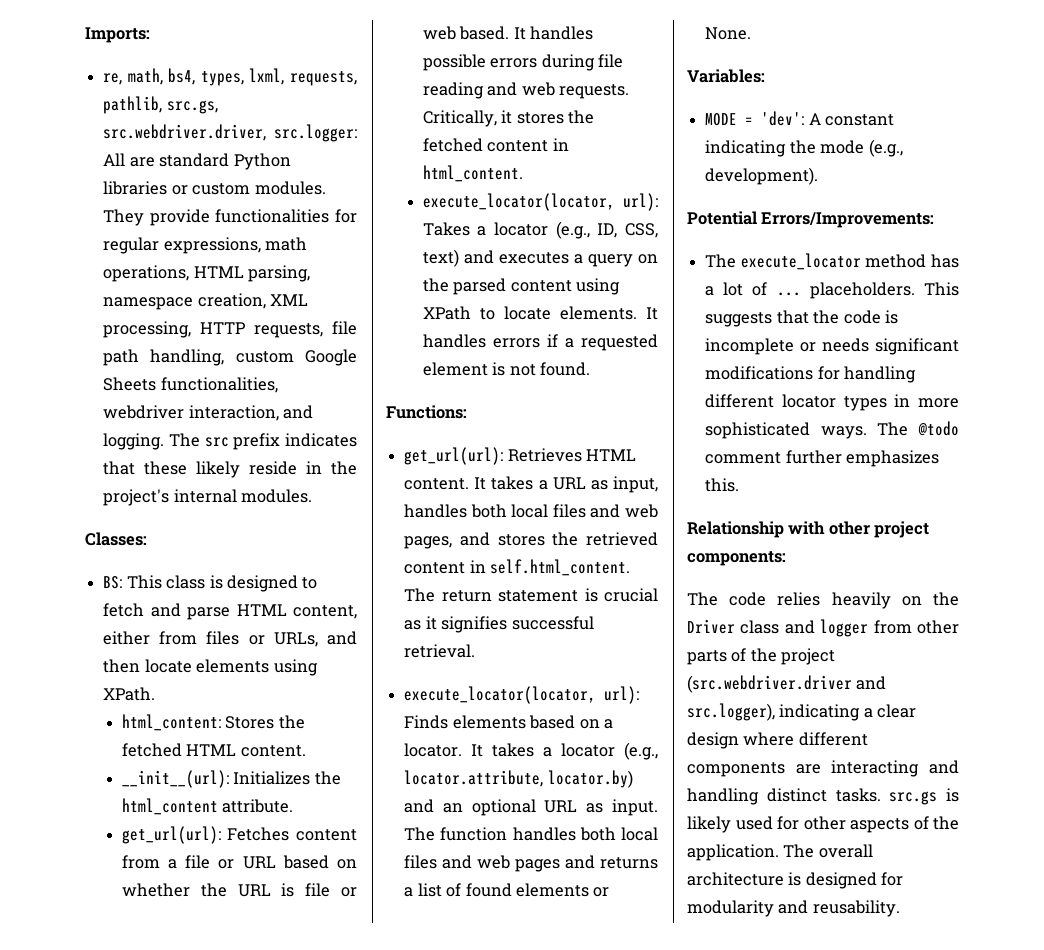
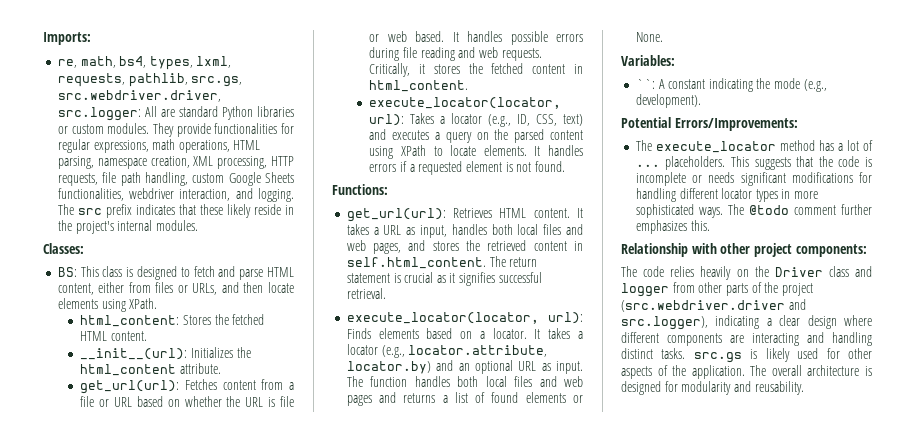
- MODE = 'dev': A constant indicating the mode (e.g., development).
+ ``: A constant indicating the mode (e.g., development).

